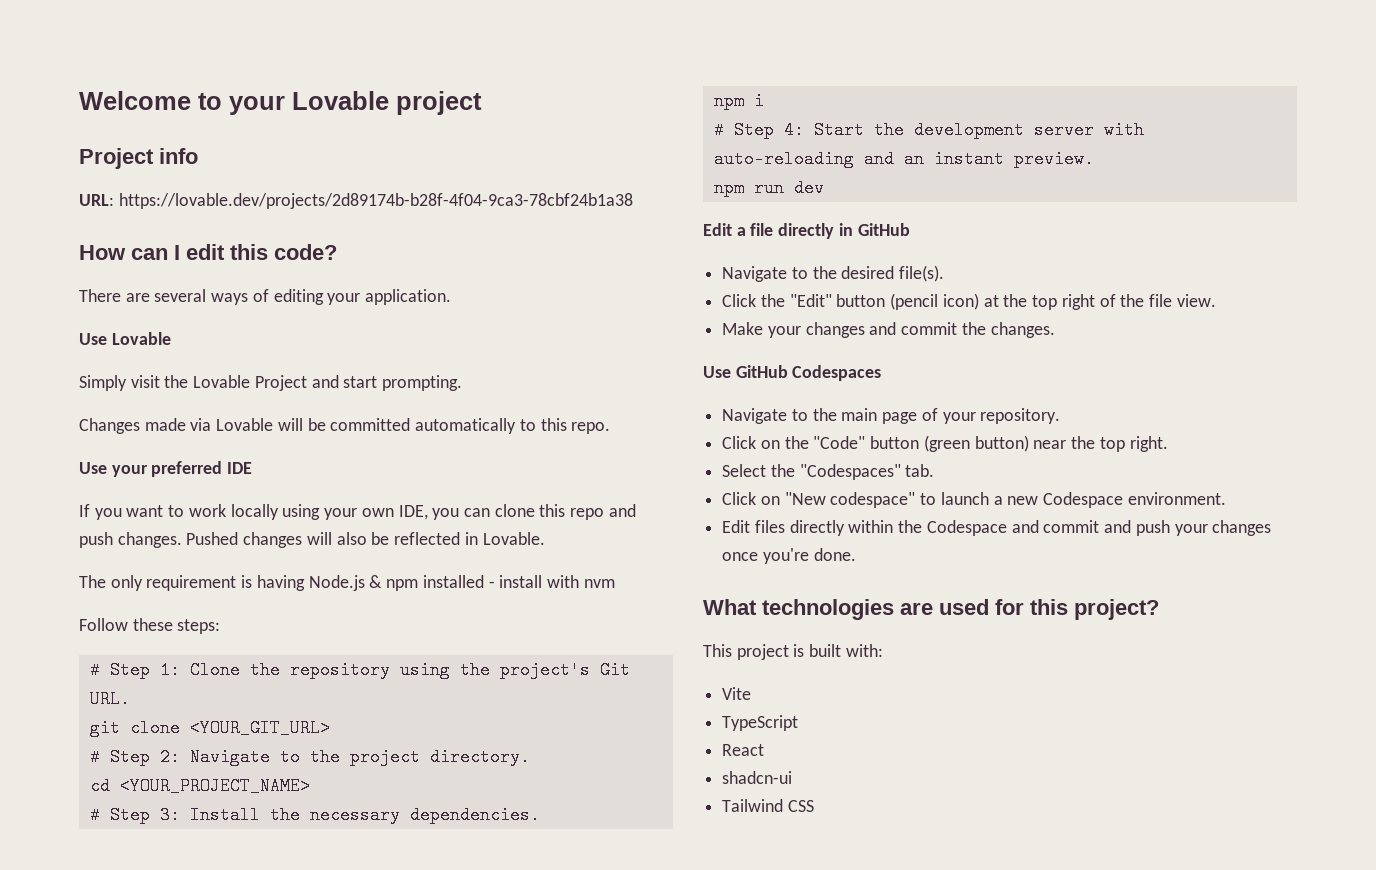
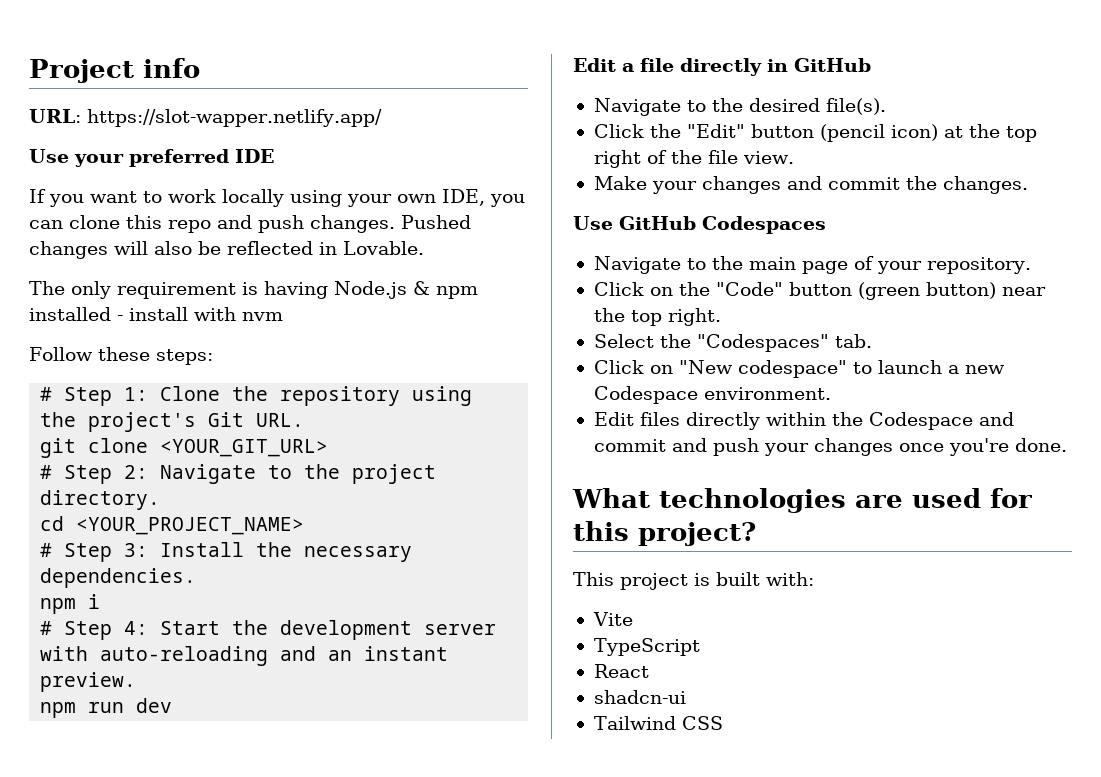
- Welcome to your Lovable project
  Project info
- URL: https://lovable.dev/projects/2d89174b-b28f-4f04-9ca3-78cbf24b1a38
- How can I edit this code?
- There are several ways of editing your application.
- Use Lovable
- Simply visit the Lovable Project and start prompting.
- Changes made via Lovable will be committed automatically to this repo.
+ URL: https://slot-wapper.netlify.app/

